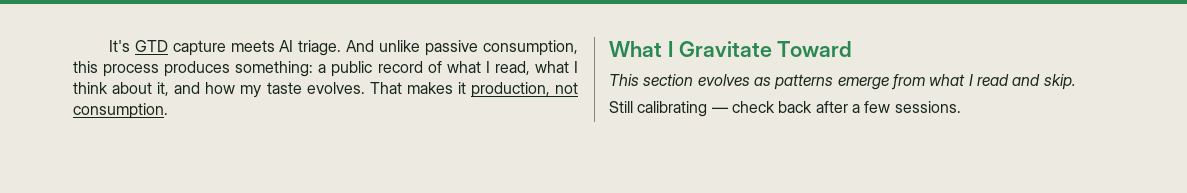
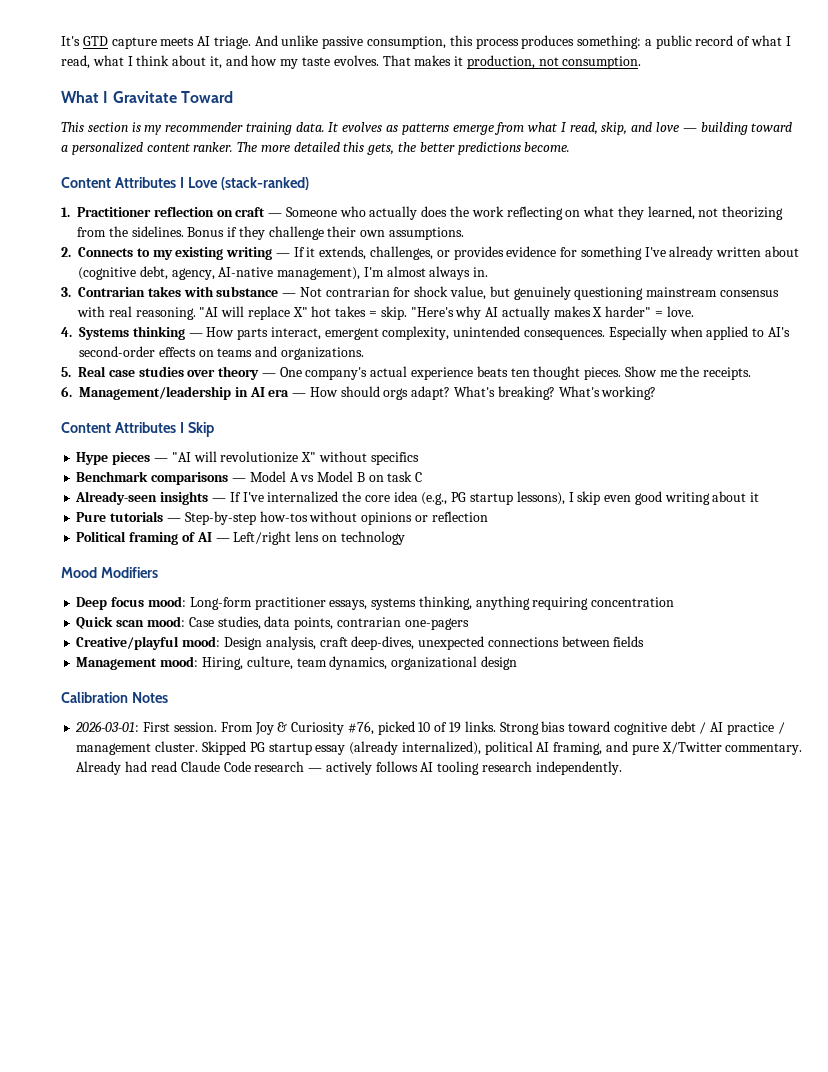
- This section evolves as patterns emerge from what I read and skip.
- Still calibrating — check back after a few sessions.
+ This section is my recommender training data. It evolves as patterns emerge from what I read, skip, and love — building toward a personalized content ranker. The more detailed this gets, the better predictions become.
+ Content Attributes I Love (stack-ranked)
+ 1. Practitioner reflection on craft — Someone who actually does the work reflecting on what they learned, not theorizing from the sidelines. Bonus if they challenge their own assumptions.
+ 2. Connects to my existing writing — If it extends, challenges, or provides evidence for something I've already written about (cognitive debt, agency, AI-native management), I'm almost always in.
+ 3. Contrarian takes with substance — Not contrarian for shock value, but genuinely questioning mainstream consensus with real reasoning. "AI will replace X" hot takes = skip. "Here's why AI actually makes X harder" = love.
+ 4. Systems thinking — How parts interact, emergent complexity, unintended consequences. Especially when applied to AI's second-order effects on teams and organizations.
+ 5. Real case studies over theory — One company's actual experience beats ten thought pieces. Show me the receipts.
+ 6. Management/leadership in AI era — How should orgs adapt? What's breaking? What's working?
+ Content Attributes I Skip
+ Hype pieces — "AI will revolutionize X" without specifics
+ Benchmark comparisons — Model A vs Model B on task C
+ Already-seen insights — If I've internalized the core idea (e.g., PG startup lessons), I skip even good writing about it
+ Pure tutorials — Step-by-step how-tos without opinions or reflection
+ Political framing of AI — Left/right lens on technology
+ Mood Modifiers
+ Deep focus mood: Long-form practitioner essays, systems thinking, anything requiring concentration
+ Quick scan mood: Case studies, data points, contrarian one-pagers
+ Creative/playful mood: Design analysis, craft deep-dives, unexpected connections between fields
+ Management mood: Hiring, culture, team dynamics, organizational design
+ Calibration Notes
+ 2026-03-01: First session. From Joy & Curiosity #76, picked 10 of 19 links. Strong bias toward cognitive debt / AI practice / management cluster. Skipped PG startup essay (already internalized), political AI framing, and pure X/Twitter commentary. Already had read Claude Code research — actively follows AI tooling research independently.

